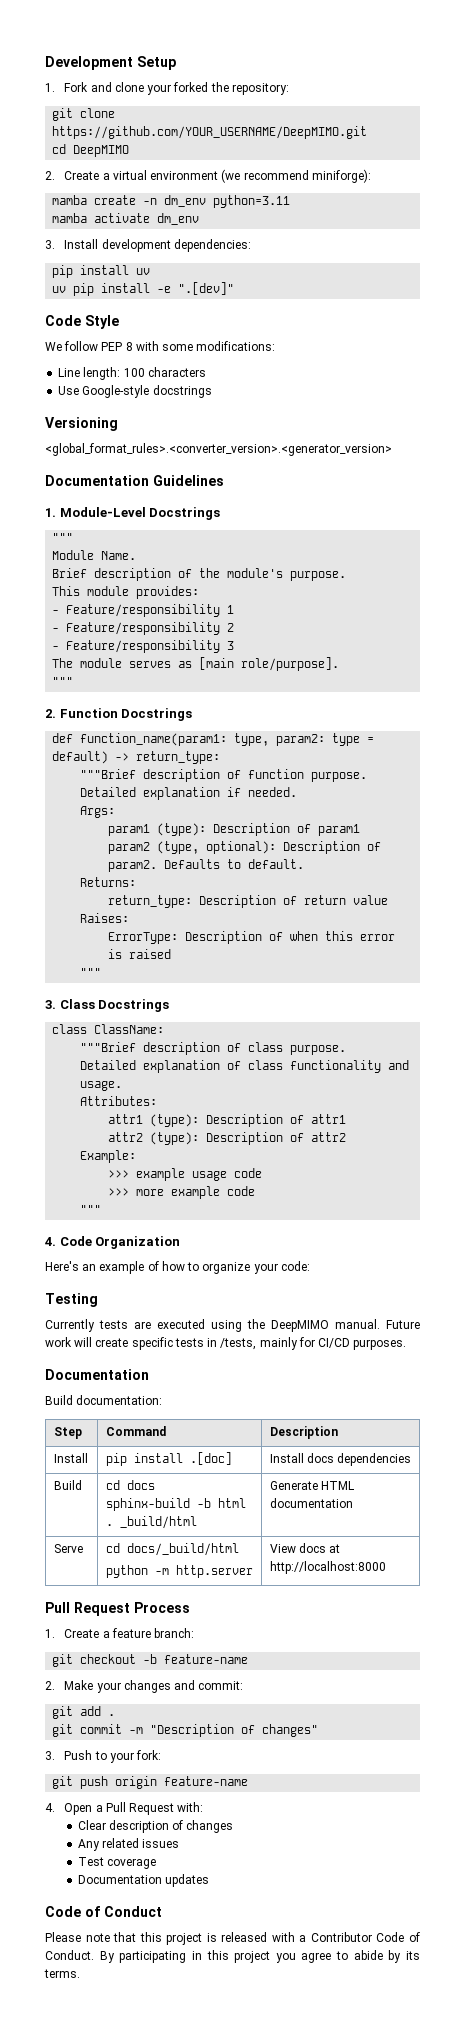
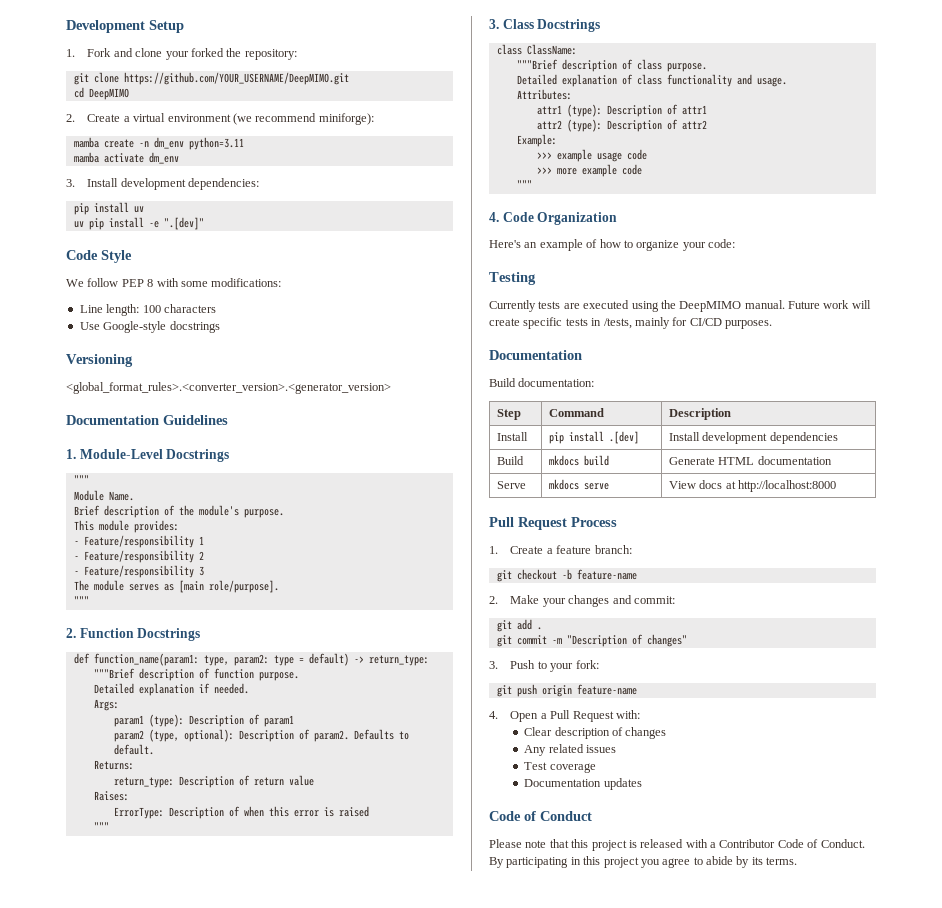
- Install | pip install .[doc] | Install docs dependencies
+ Install | pip install .[dev] | Install development dependencies
- Build | cd docs
- sphinx-build -b html . _build/html | Generate HTML documentation
+ Build | mkdocs build | Generate HTML documentation
- Serve | cd docs/_build/html
- python -m http.server | View docs at http://localhost:8000
+ Serve | mkdocs serve | View docs at http://localhost:8000

